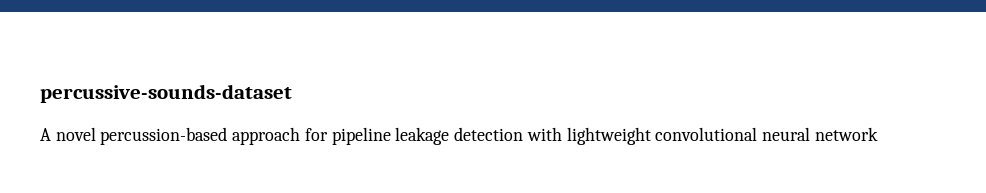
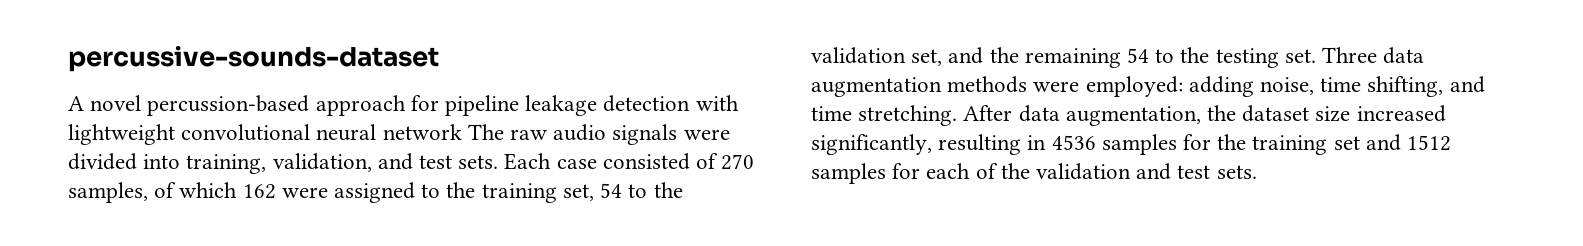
- A novel percussion-based approach for pipeline leakage detection with lightweight convolutional neural network
+ A novel percussion-based approach for pipeline leakage detection with lightweight convolutional neural network The raw audio signals were divided into training, validation, and test sets. Each case consisted of 270 samples, of which 162 were assigned to the training set, 54 to the validation set, and the remaining 54 to the testing set. Three data augmentation methods were employed: adding noise, time shifting, and time stretching. After data augmentation, the dataset size increased significantly, resulting in 4536 samples for the training set and 1512 samples for each of the validation and test sets.

